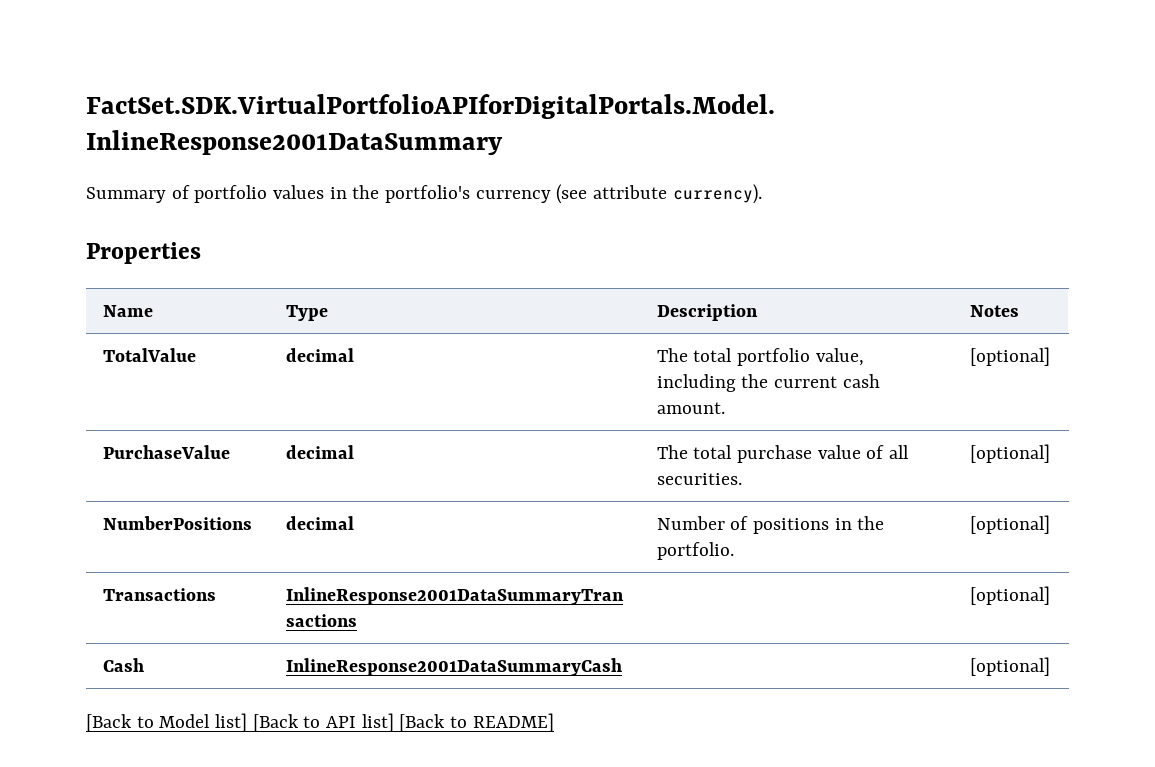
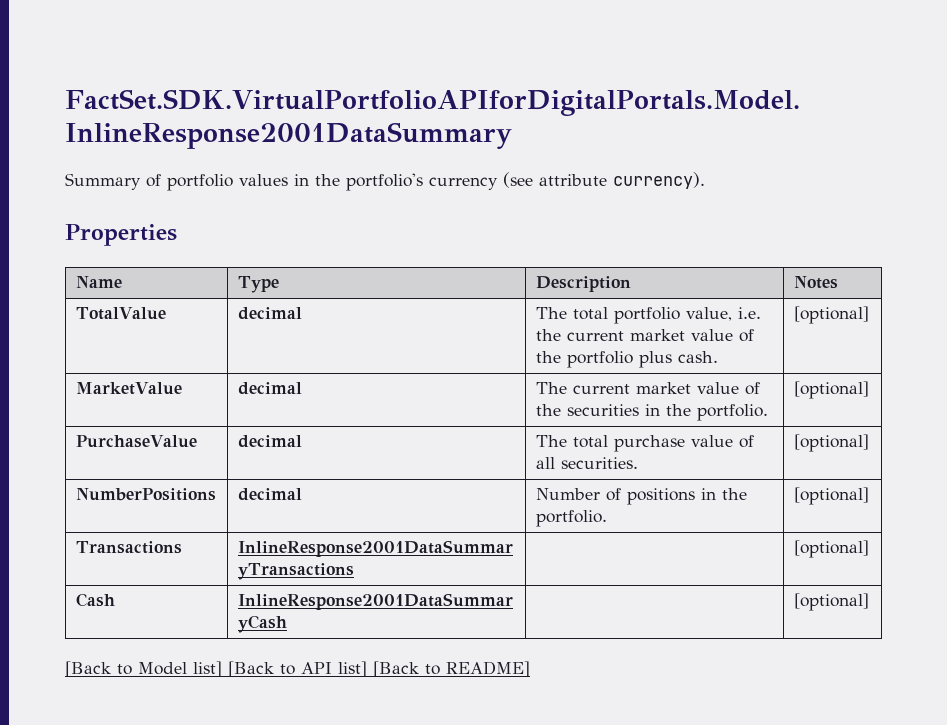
- TotalValue | decimal | The total portfolio value, including the current cash amount. | [optional]
+ TotalValue | decimal | The total portfolio value, i.e. the current market value of the portfolio plus cash. | [optional]
+ MarketValue | decimal | The current market value of the securities in the portfolio. | [optional]

